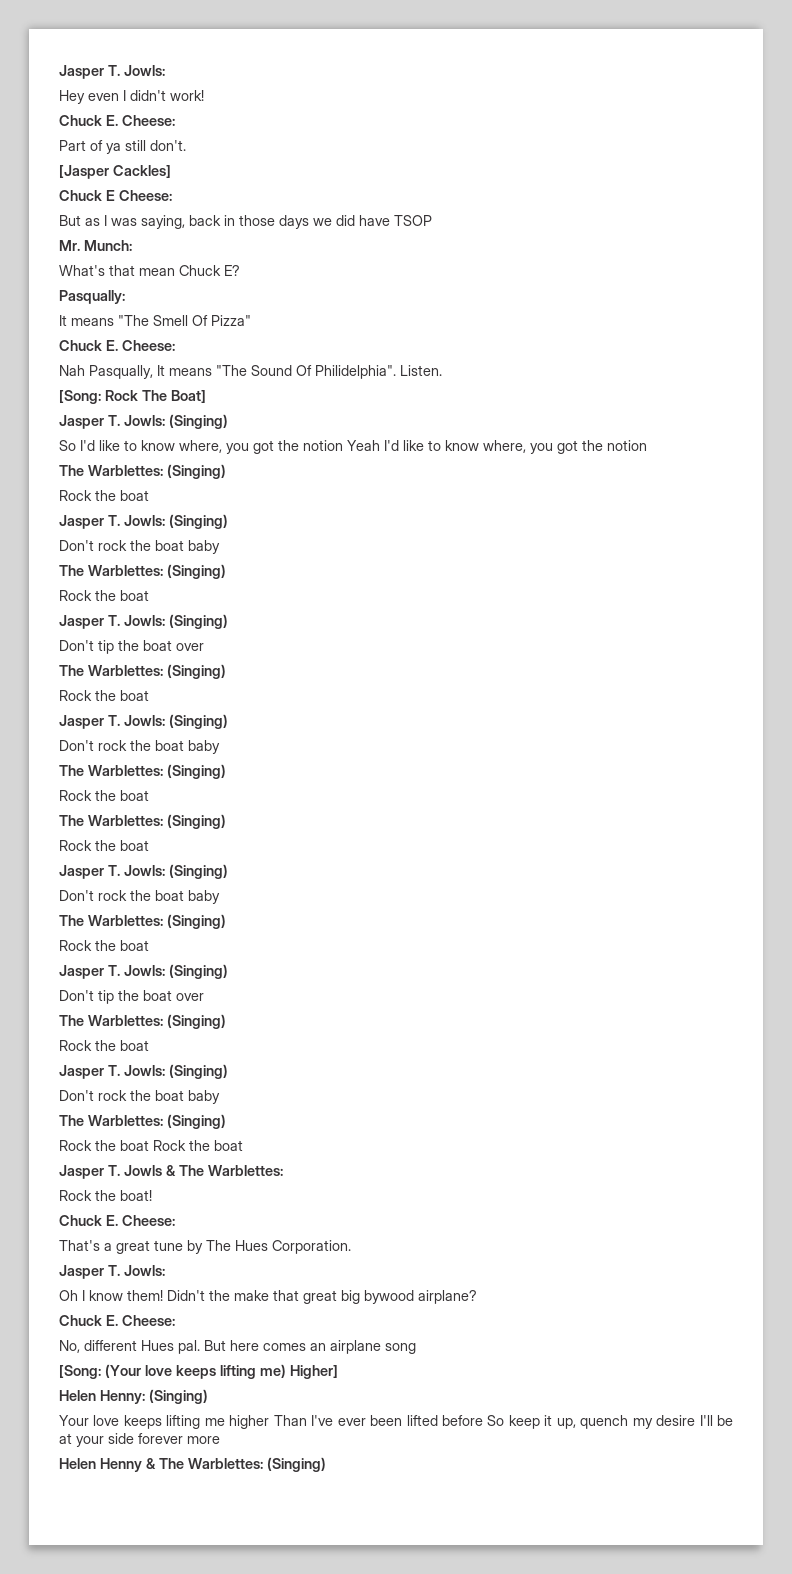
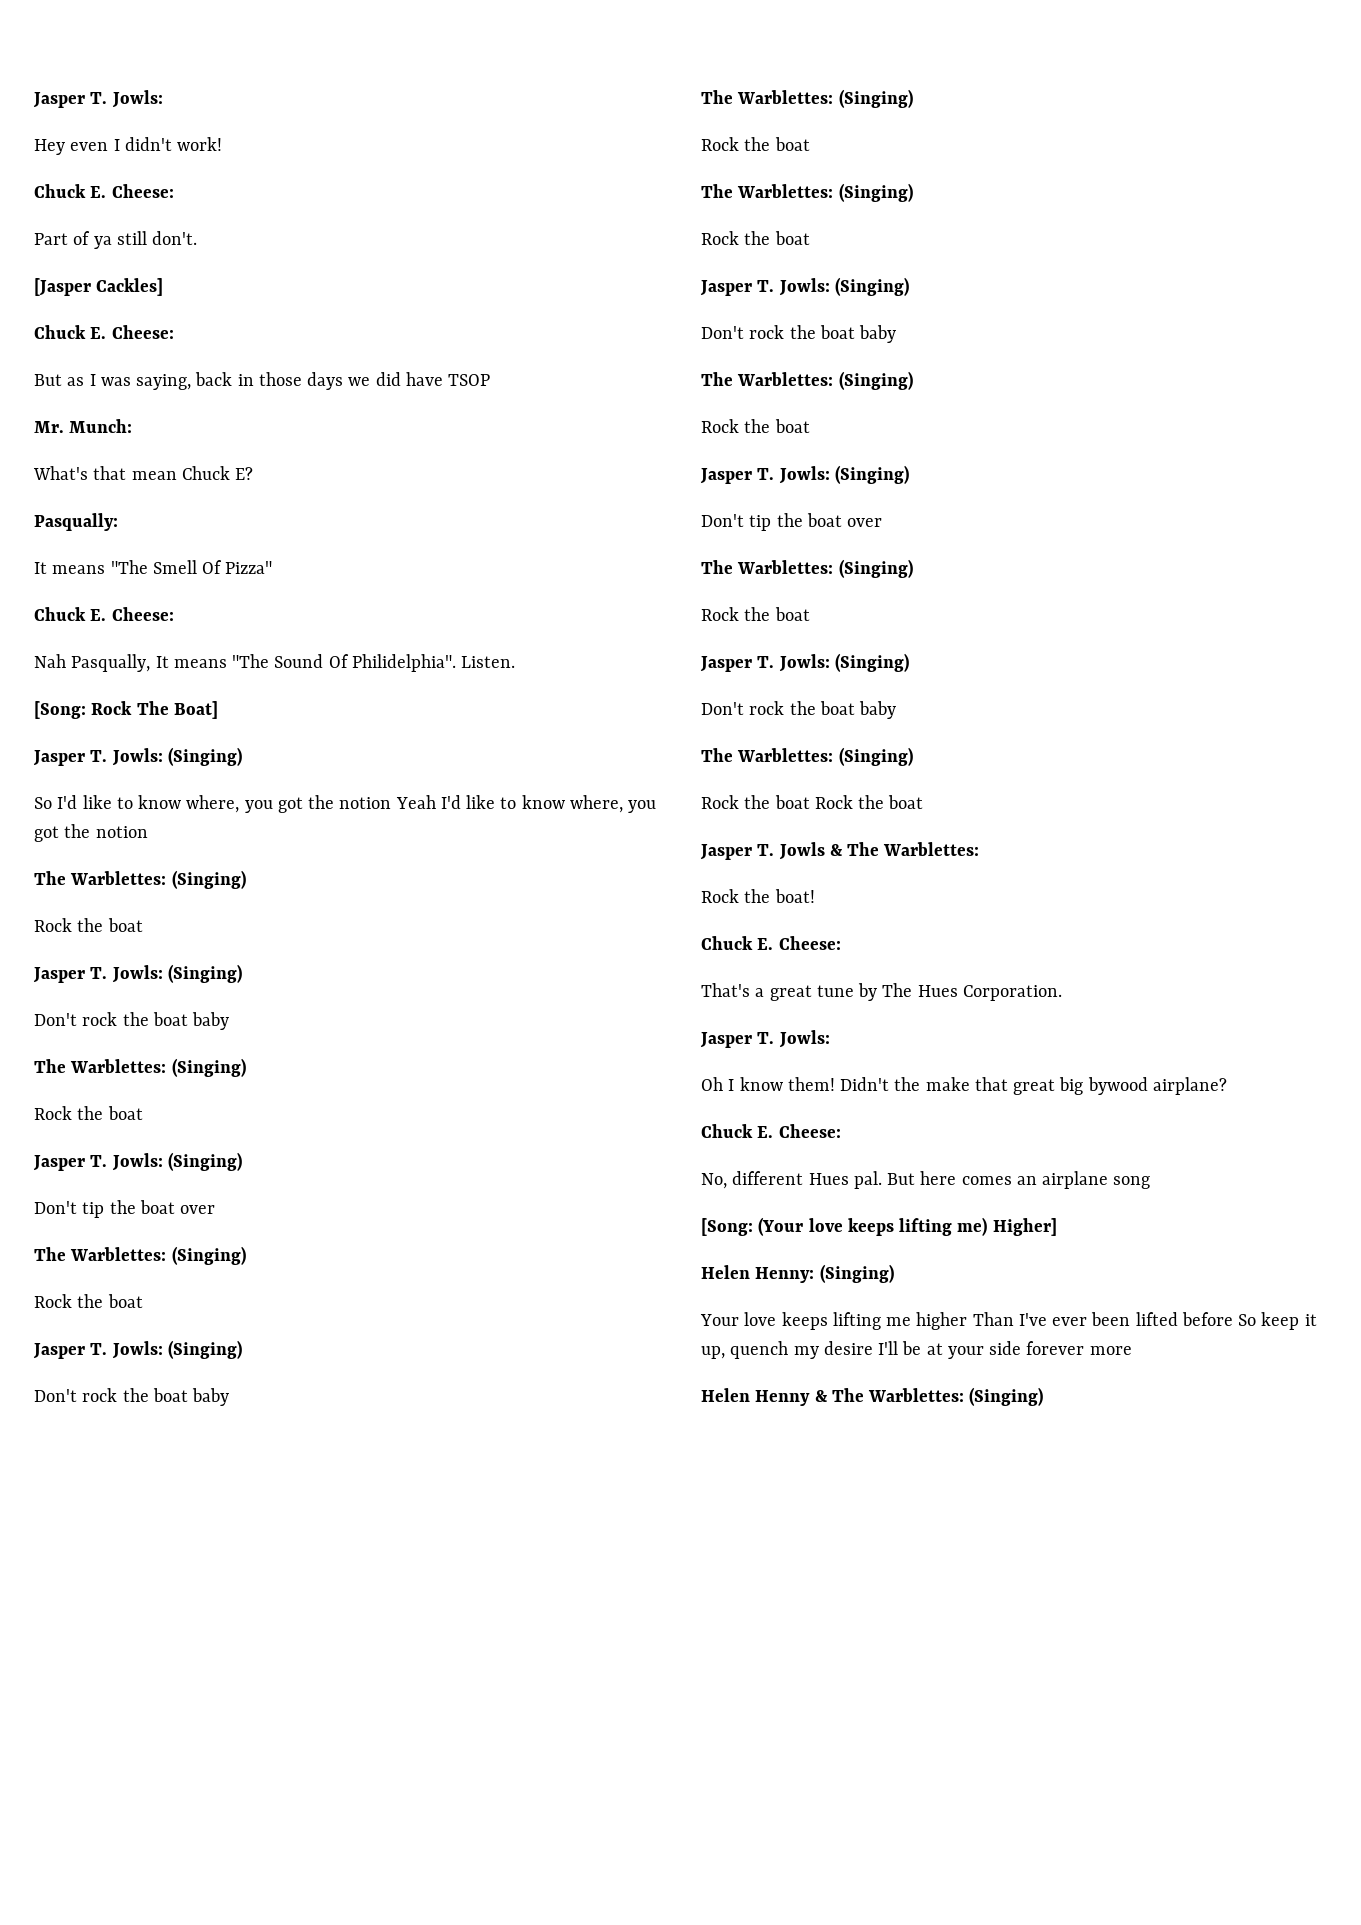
  [Jasper Cackles]
- Chuck E Cheese:
+ Chuck E. Cheese:

